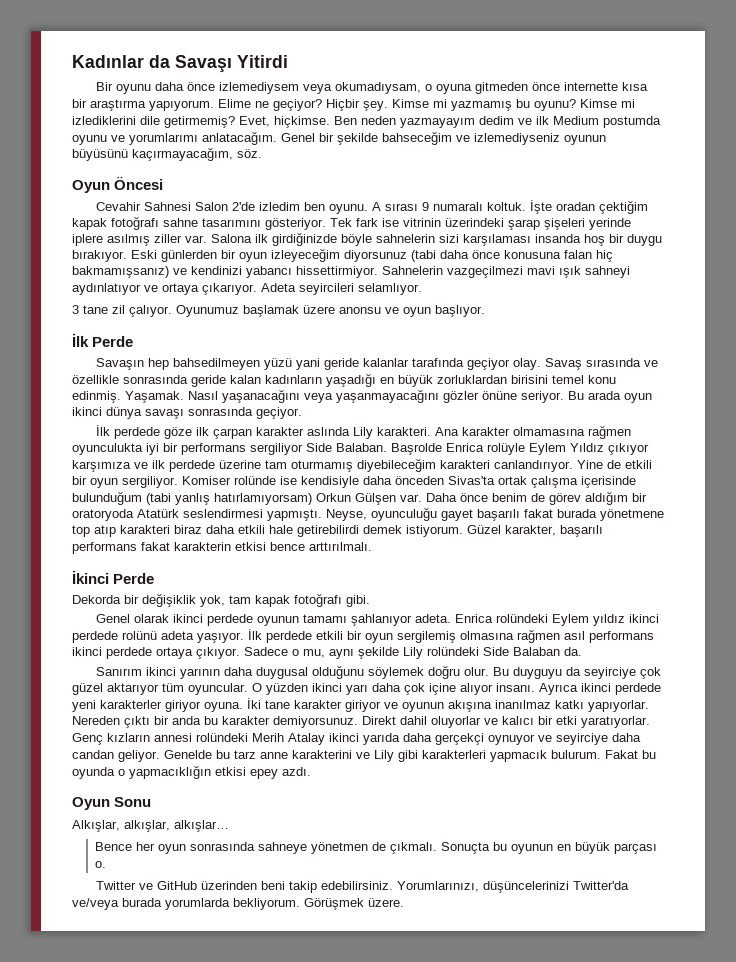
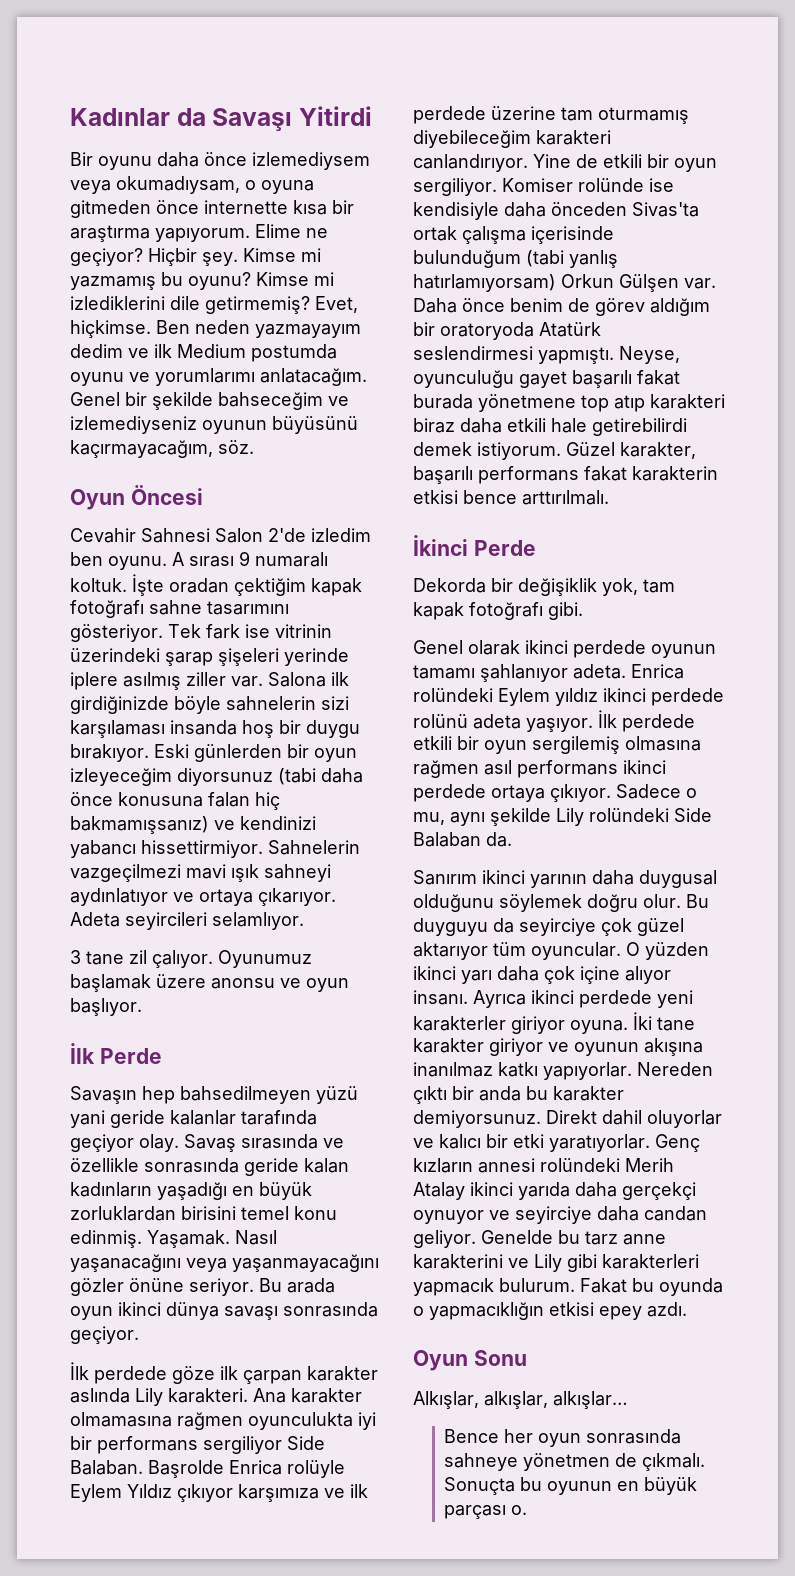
- Twitter ve GitHub üzerinden beni takip edebilirsiniz. Yorumlarınızı, düşüncelerinizi Twitter'da ve/veya burada yorumlarda bekliyorum. Görüşmek üzere.

